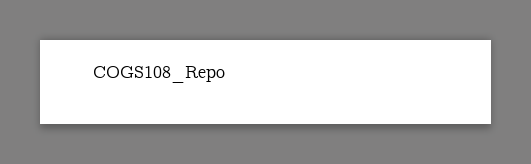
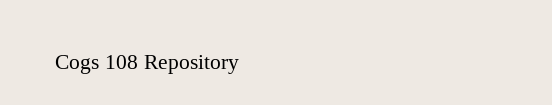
- COGS108_Repo
+ Cogs 108 Repository

